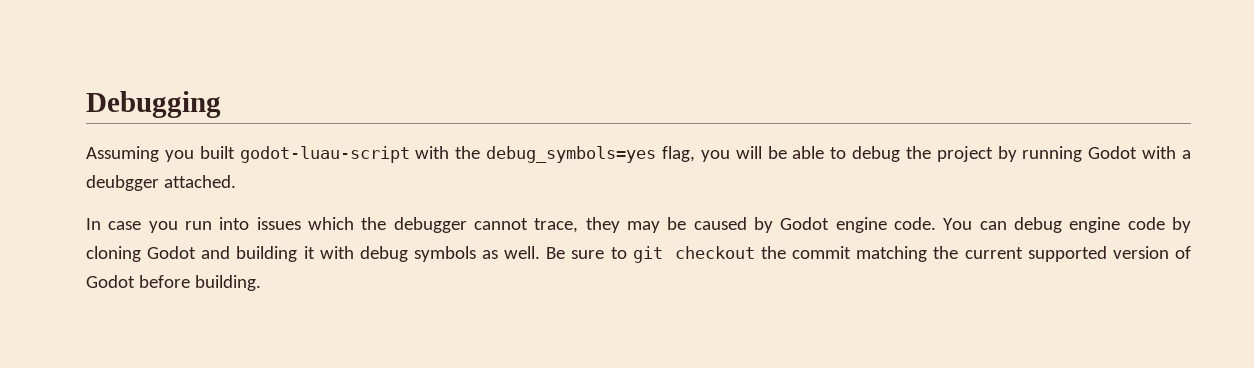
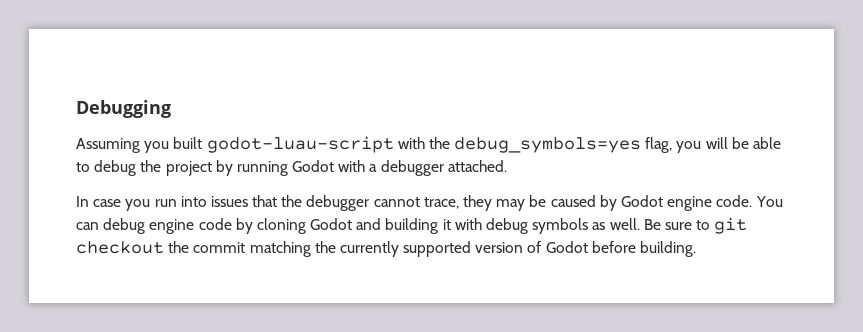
- Assuming you built godot-luau-script with the debug_symbols=yes flag, you will be able to debug the project by running Godot with a deubgger attached.
+ Assuming you built godot-luau-script with the debug_symbols=yes flag, you will be able to debug the project by running Godot with a debugger attached.
- In case you run into issues which the debugger cannot trace, they may be caused by Godot engine code.
+ In case you run into issues that the debugger cannot trace, they may be caused by Godot engine code.
- Be sure to git checkout the commit matching the current supported version of Godot before building.
+ Be sure to git checkout the commit matching the currently supported version of Godot before building.

